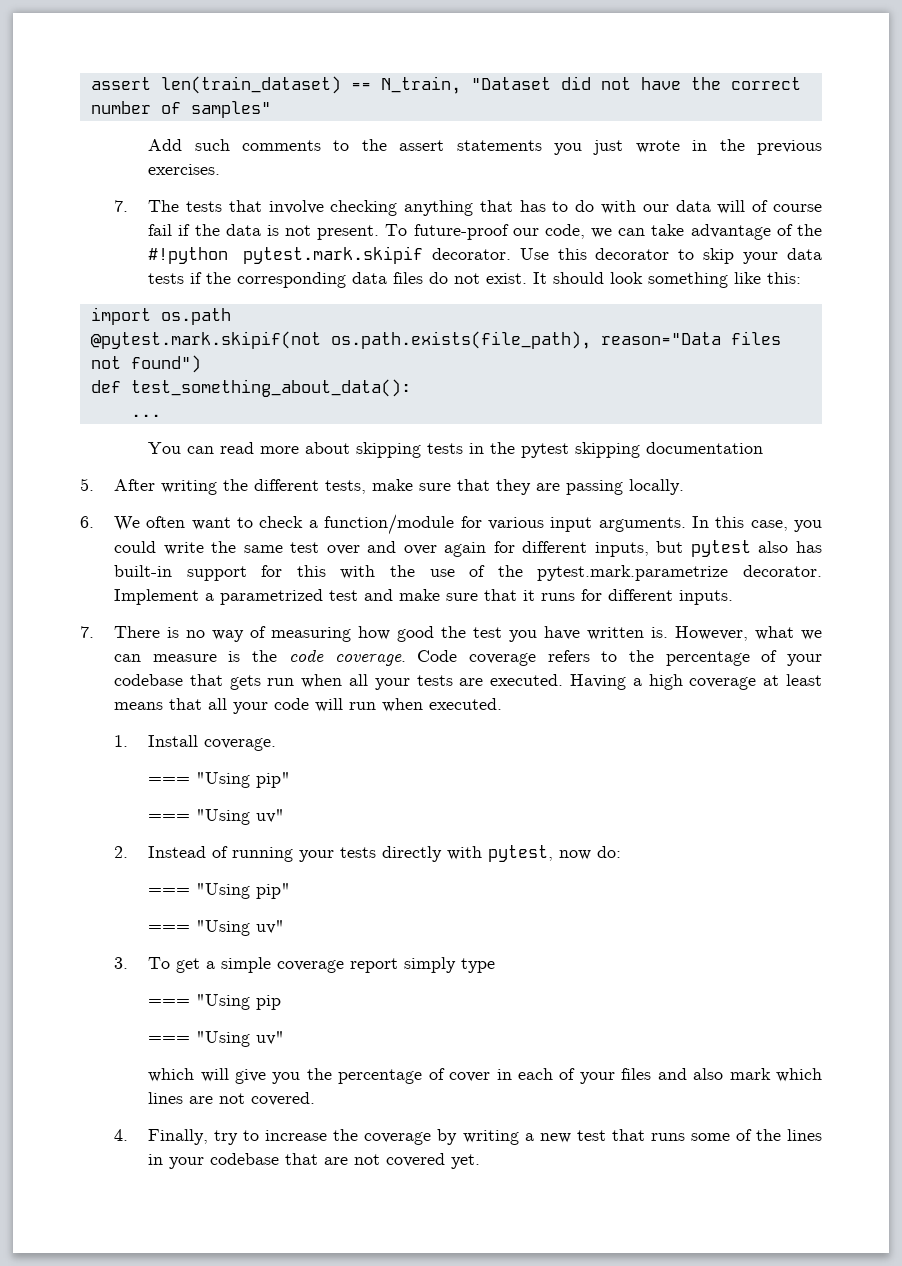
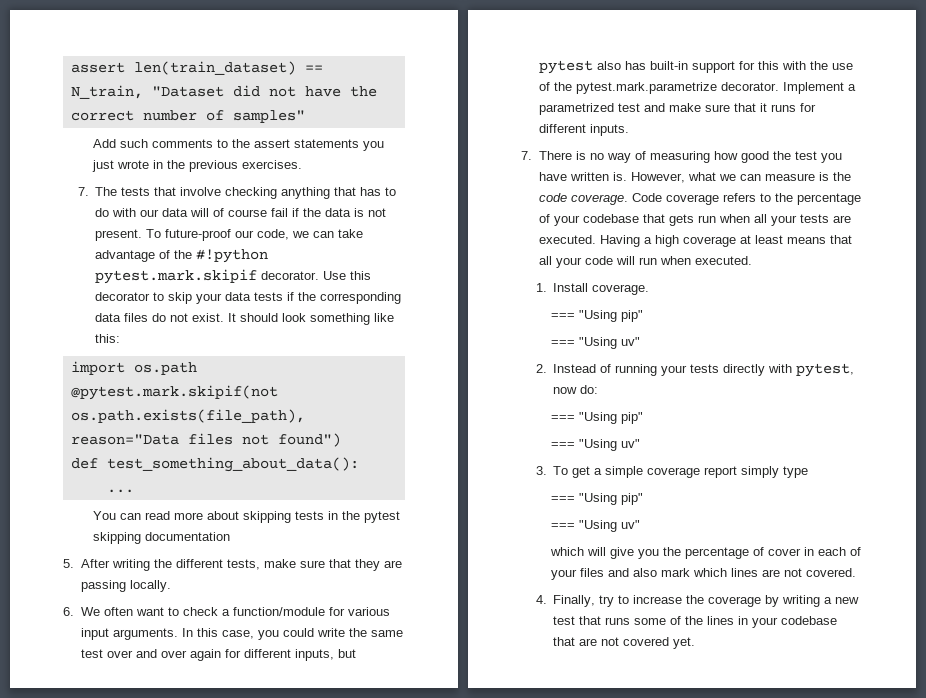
  3. To get a simple coverage report simply type
- === "Using pip
+ === "Using pip"

